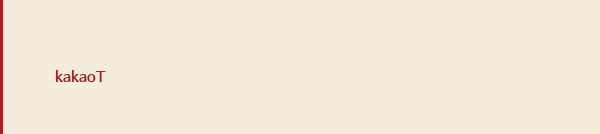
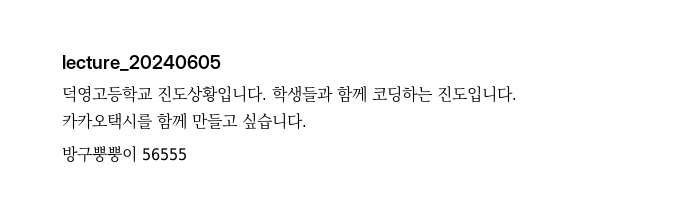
- kakaoT
+ lecture_20240605
+ 덕영고등학교 진도상황입니다. 학생들과 함께 코딩하는 진도입니다. 카카오택시를 함께 만들고 싶습니다.
+ 방구뿡뿡이 56555

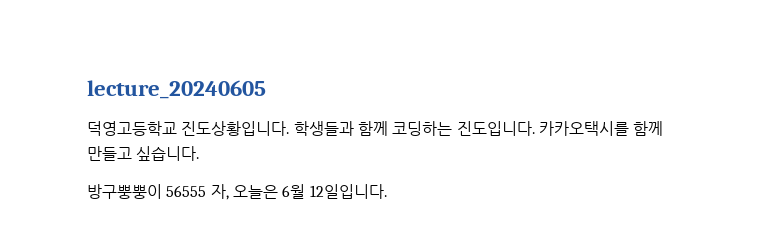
- 방구뿡뿡이 56555
+ 방구뿡뿡이 56555 자, 오늘은 6월 12일입니다.

